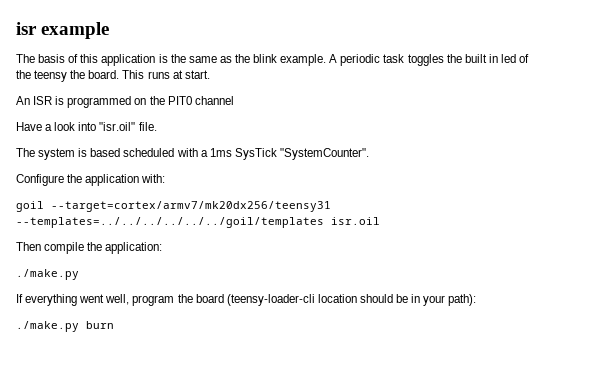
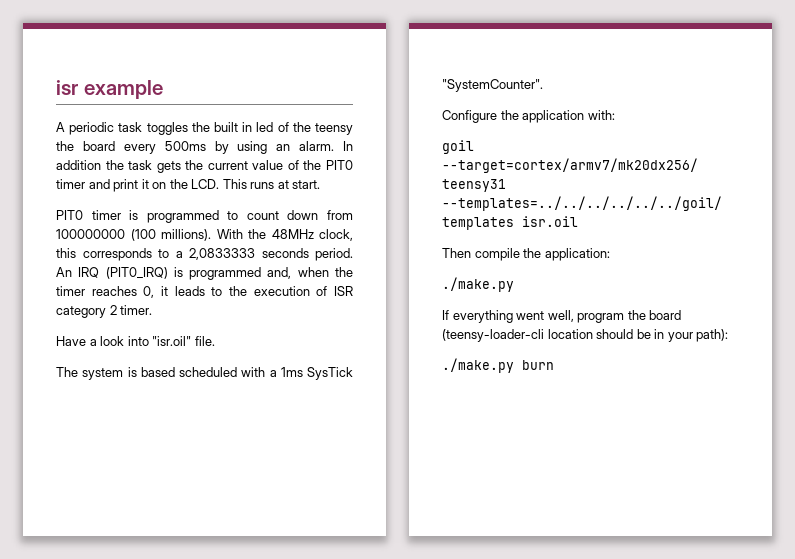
- The basis of this application is the same as the blink example. A periodic task toggles the built in led of the teensy the board. This runs at start.
- An ISR is programmed on the PIT0 channel
+ A periodic task toggles the built in led of the teensy the board every 500ms by using an alarm. In addition the task gets the current value of the PIT0 timer and print it on the LCD. This runs at start.
+ PIT0 timer is programmed to count down from 100000000 (100 millions). With the 48MHz clock, this corresponds to a 2,0833333 seconds period. An IRQ (PIT0_IRQ) is programmed and, when the timer reaches 0, it leads to the execution of ISR category 2 timer.

